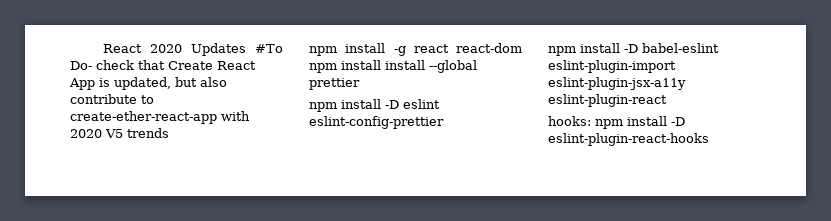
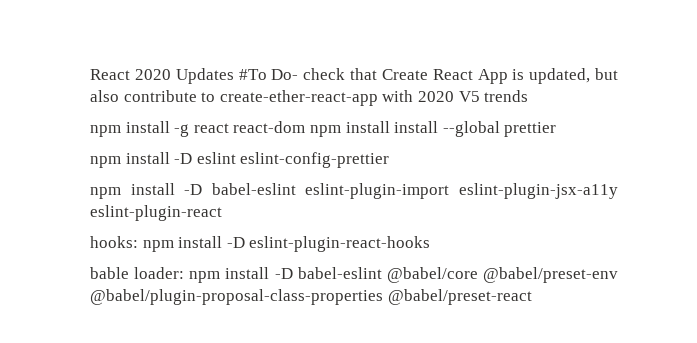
+ bable loader: npm install -D babel-eslint @babel/core @babel/preset-env @babel/plugin-proposal-class-properties @babel/preset-react

